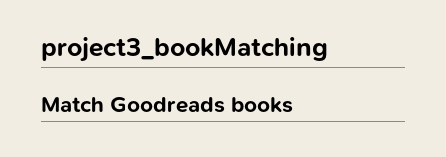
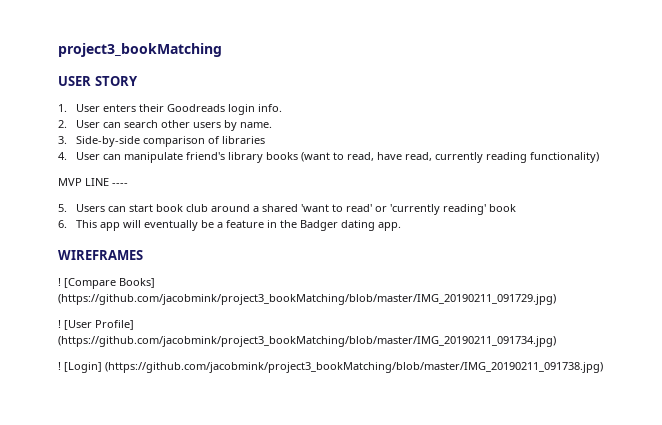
- Match Goodreads books
+ USER STORY
+ 1. User enters their Goodreads login info.
+ 2. User can search other users by name.
+ 3. Side-by-side comparison of libraries
+ 4. User can manipulate friend's library books (want to read, have read, currently reading functionality)
+ MVP LINE ----
+ 5. Users can start book club around a shared 'want to read' or 'currently reading' book
+ 6. This app will eventually be a feature in the Badger dating app.
+ WIREFRAMES
+ ! [Compare Books] (https://github.com/jacobmink/project3_bookMatching/blob/master/IMG_20190211_091729.jpg)
+ ! [User Profile] (https://github.com/jacobmink/project3_bookMatching/blob/master/IMG_20190211_091734.jpg)
+ ! [Login] (https://github.com/jacobmink/project3_bookMatching/blob/master/IMG_20190211_091738.jpg)

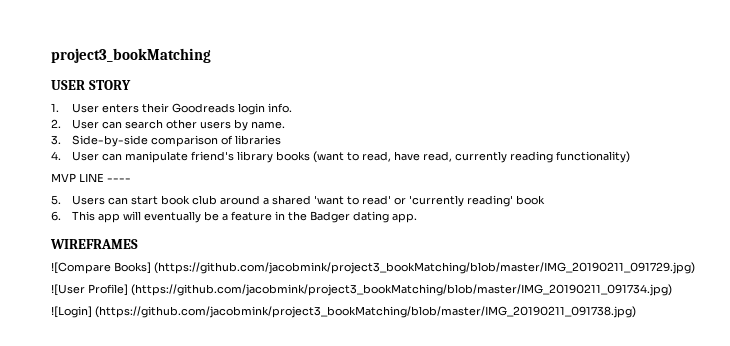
- ! [Compare Books] (https://github.com/jacobmink/project3_bookMatching/blob/master/IMG_20190211_091729.jpg)
+ ![Compare Books] (https://github.com/jacobmink/project3_bookMatching/blob/master/IMG_20190211_091729.jpg)
- ! [User Profile] (https://github.com/jacobmink/project3_bookMatching/blob/master/IMG_20190211_091734.jpg)
+ ![User Profile] (https://github.com/jacobmink/project3_bookMatching/blob/master/IMG_20190211_091734.jpg)
- ! [Login] (https://github.com/jacobmink/project3_bookMatching/blob/master/IMG_20190211_091738.jpg)
+ ![Login] (https://github.com/jacobmink/project3_bookMatching/blob/master/IMG_20190211_091738.jpg)

